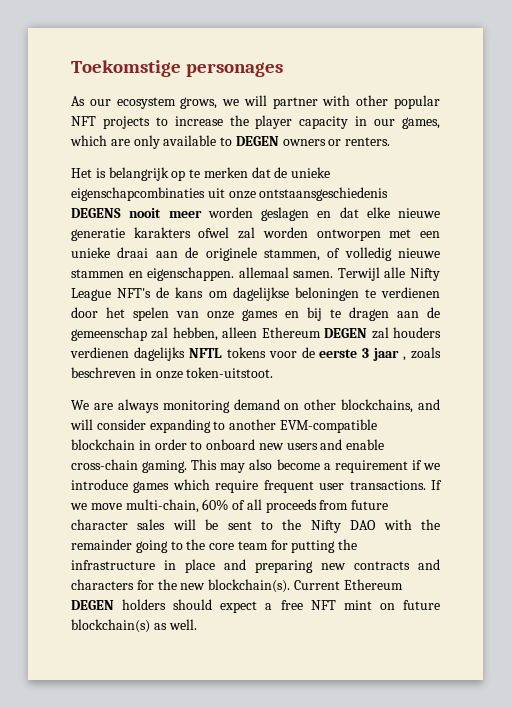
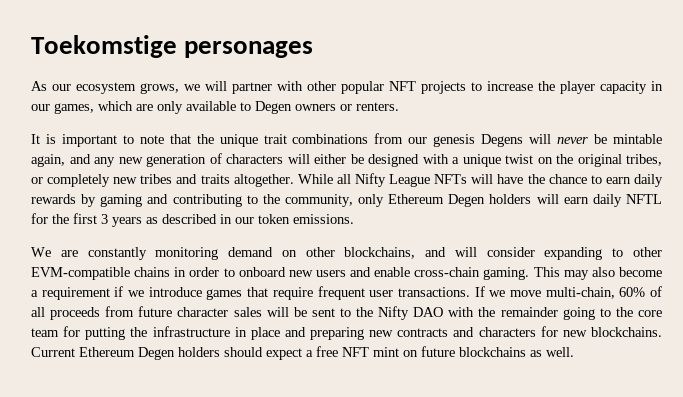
- As our ecosystem grows, we will partner with other popular NFT projects to increase the player capacity in our games, which are only available to DEGEN owners or renters.
+ As our ecosystem grows, we will partner with other popular NFT projects to increase the player capacity in our games, which are only available to Degen owners or renters.
- Het is belangrijk op te merken dat de unieke eigenschapcombinaties uit onze ontstaansgeschiedenis DEGENS nooit meer worden geslagen en dat elke nieuwe generatie karakters ofwel zal worden ontworpen met een unieke draai aan de originele stammen, of volledig nieuwe stammen en eigenschappen. allemaal samen. Terwijl alle Nifty League NFT's de kans om dagelijkse beloningen te verdienen door het spelen van onze games en bij te dragen aan de gemeenschap zal hebben, alleen Ethereum DEGEN zal houders verdienen dagelijks NFTL tokens voor de eerste 3 jaar , zoals beschreven in onze token-uitstoot.
+ It is important to note that the unique trait combinations from our genesis Degens will never be mintable again, and any new generation of characters will either be designed with a unique twist on the original tribes, or completely new tribes and traits altogether. While all Nifty League NFTs will have the chance to earn daily rewards by gaming and contributing to the community, only Ethereum Degen holders will earn daily NFTL for the first 3 years as described in our token emissions.
- We are always monitoring demand on other blockchains, and will consider expanding to another EVM-compatible blockchain in order to onboard new users and enable cross-chain gaming.
+ We are constantly monitoring demand on other blockchains, and will consider expanding to other EVM-compatible chains in order to onboard new users and enable cross-chain gaming.
- This may also become a requirement if we introduce games which require frequent user transactions.
+ This may also become a requirement if we introduce games that require frequent user transactions.
- If we move multi-chain, 60% of all proceeds from future character sales will be sent to the Nifty DAO with the remainder going to the core team for putting the infrastructure in place and preparing new contracts and characters for the new blockchain(s).
+ If we move multi-chain, 60% of all proceeds from future character sales will be sent to the Nifty DAO with the remainder going to the core team for putting the infrastructure in place and preparing new contracts and characters for new blockchains.
- Current Ethereum DEGEN holders should expect a free NFT mint on future blockchain(s) as well.
+ Current Ethereum Degen holders should expect a free NFT mint on future blockchains as well.

